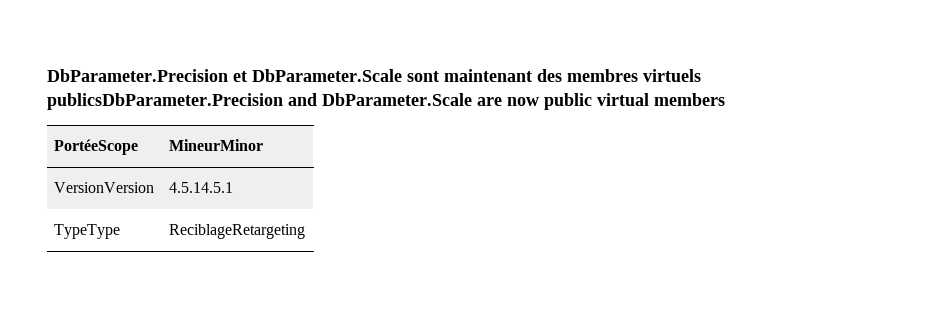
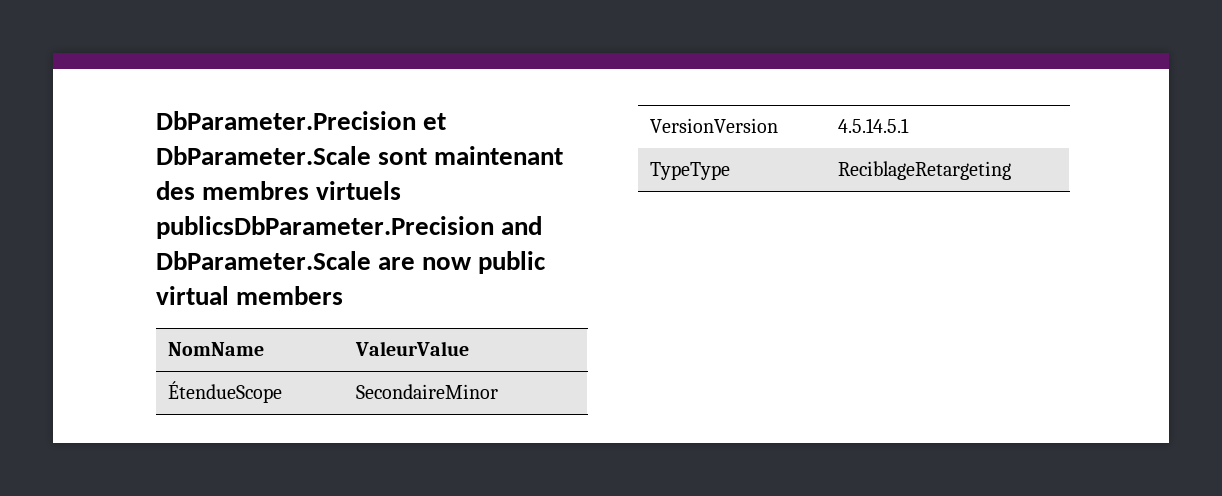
- PortéeScope | MineurMinor
+ NomName | ValeurValue
+ ÉtendueScope | SecondaireMinor

